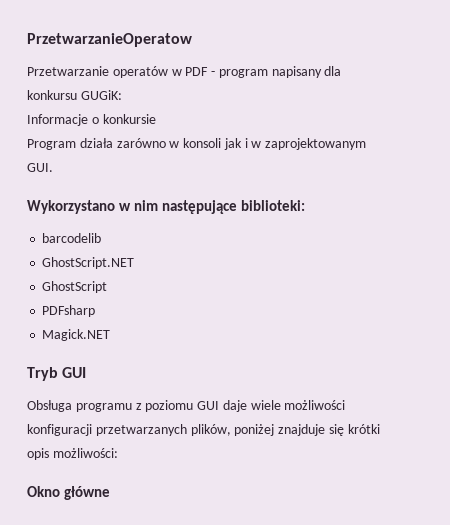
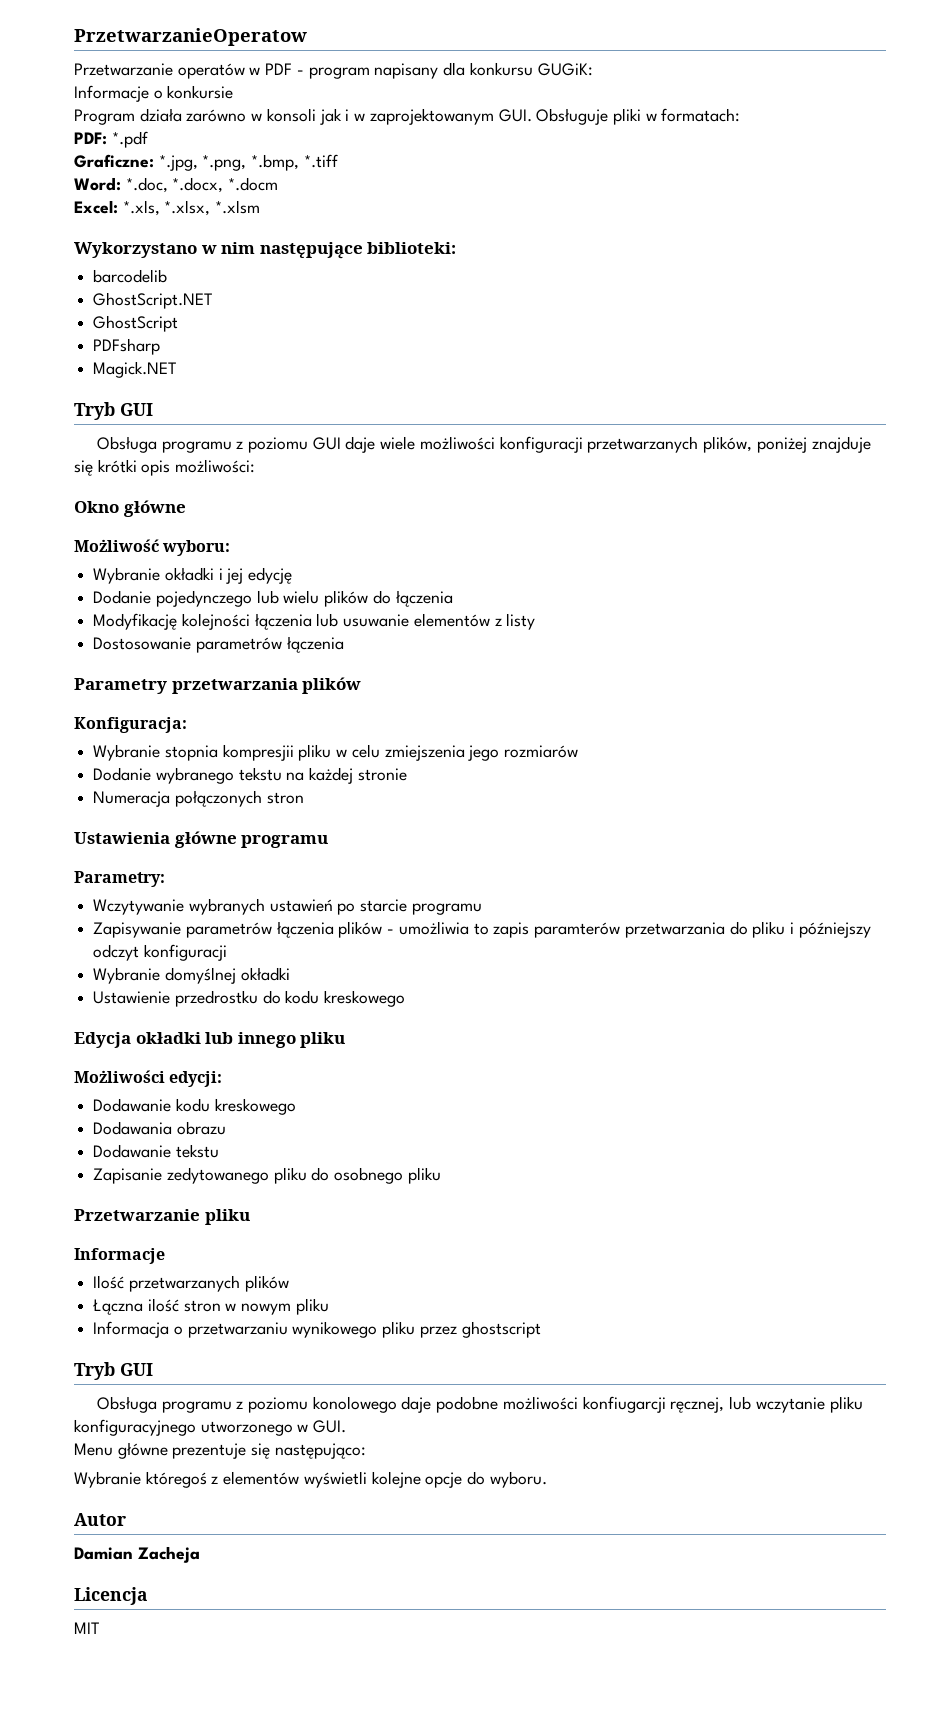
- Program działa zarówno w konsoli jak i w zaprojektowanym GUI.
+ Program działa zarówno w konsoli jak i w zaprojektowanym GUI. Obsługuje pliki w formatach:
+ PDF: *.pdf
+ Graficzne: *.jpg, *.png, *.bmp, *.tiff
+ Word: *.doc, *.docx, *.docm
+ Excel: *.xls, *.xlsx, *.xlsm
+ Możliwość wyboru:
+ Wybranie okładki i jej edycję
+ Dodanie pojedynczego lub wielu plików do łączenia
+ Modyfikację kolejności łączenia lub usuwanie elementów z listy
+ Dostosowanie parametrów łączenia
+ Parametry przetwarzania plików
+ Konfiguracja:
+ Wybranie stopnia kompresjii pliku w celu zmiejszenia jego rozmiarów
+ Dodanie wybranego tekstu na każdej stronie
+ Numeracja połączonych stron
+ Ustawienia główne programu
+ Parametry:
+ Wczytywanie wybranych ustawień po starcie programu
+ Zapisywanie parametrów łączenia plików - umożliwia to zapis paramterów przetwarzania do pliku i późniejszy odczyt konfiguracji
+ Wybranie domyślnej okładki
+ Ustawienie przedrostku do kodu kreskowego
+ Edycja okładki lub innego pliku
+ Możliwości edycji:
+ Dodawanie kodu kreskowego
+ Dodawania obrazu
+ Dodawanie tekstu
+ Zapisanie zedytowanego pliku do osobnego pliku
+ Przetwarzanie pliku
+ Informacje
+ Ilość przetwarzanych plików
+ Łączna ilość stron w nowym pliku
+ Informacja o przetwarzaniu wynikowego pliku przez ghostscript
+ Tryb GUI
+ Obsługa programu z poziomu konolowego daje podobne możliwości konfiugarcji ręcznej, lub wczytanie pliku konfiguracyjnego utworzonego w GUI.
+ Menu główne prezentuje się następująco:
+ Wybranie któregoś z elementów wyświetli kolejne opcje do wyboru.
+ Autor
+ Damian Zacheja
+ Licencja
+ MIT

